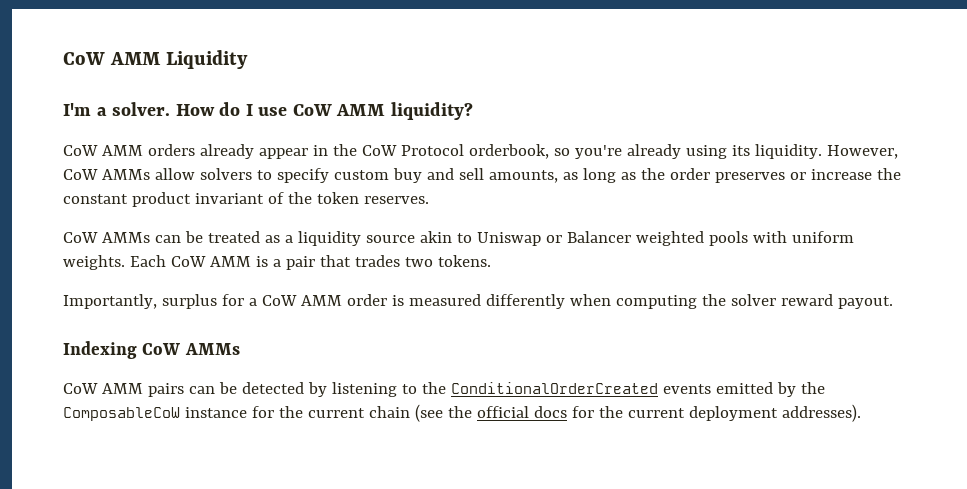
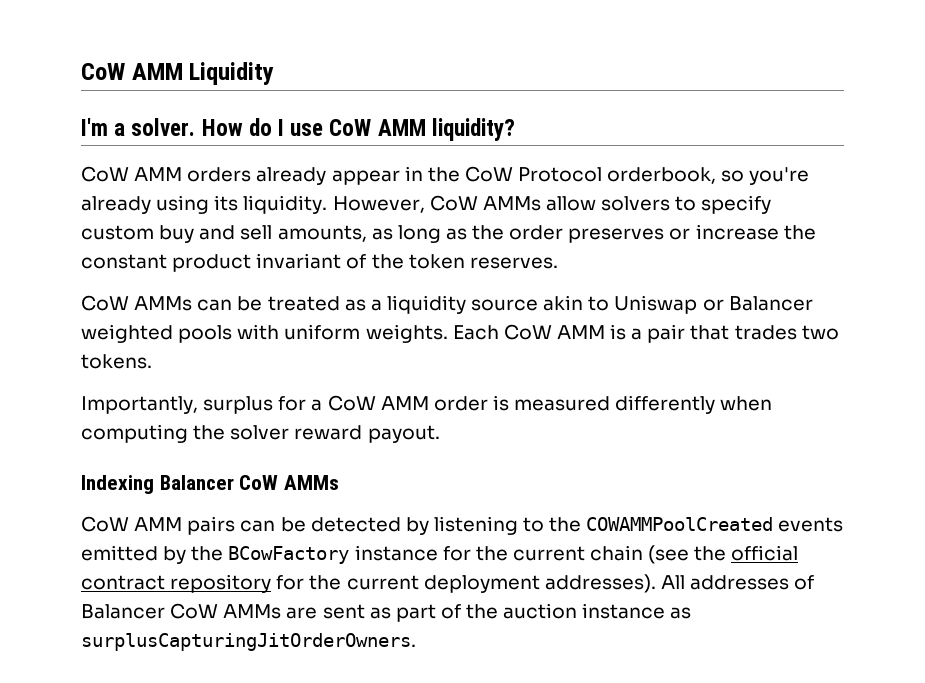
- Indexing CoW AMMs
+ Indexing Balancer CoW AMMs
- CoW AMM pairs can be detected by listening to the ConditionalOrderCreated events emitted by the ComposableCoW instance for the current chain (see the official docs for the current deployment addresses).
+ CoW AMM pairs can be detected by listening to the COWAMMPoolCreated events emitted by the BCowFactory instance for the current chain (see the official contract repository for the current deployment addresses).
+ All addresses of Balancer CoW AMMs are sent as part of the auction instance as surplusCapturingJitOrderOwners.

